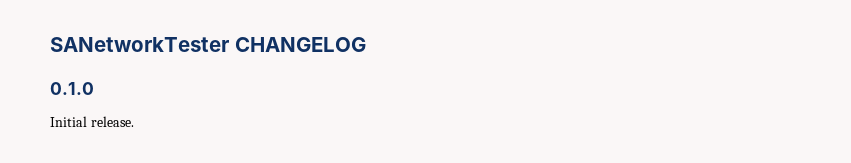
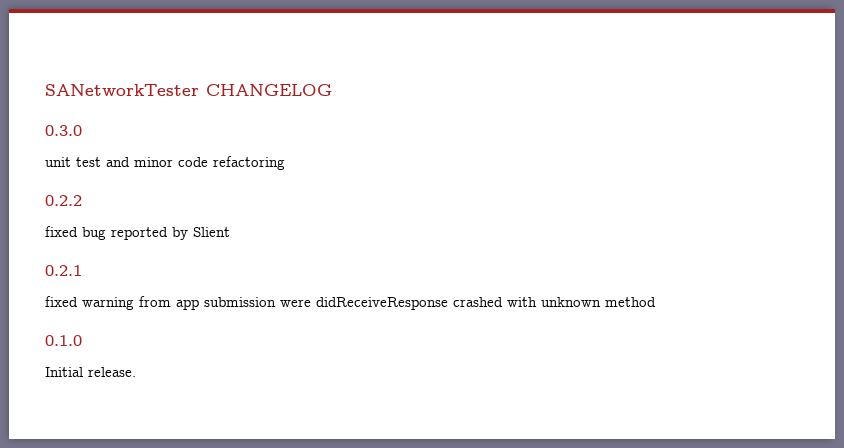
+ 0.3.0
+ unit test and minor code refactoring
+ 0.2.2
+ fixed bug reported by Slient
+ 0.2.1
+ fixed warning from app submission were didReceiveResponse crashed with unknown method

